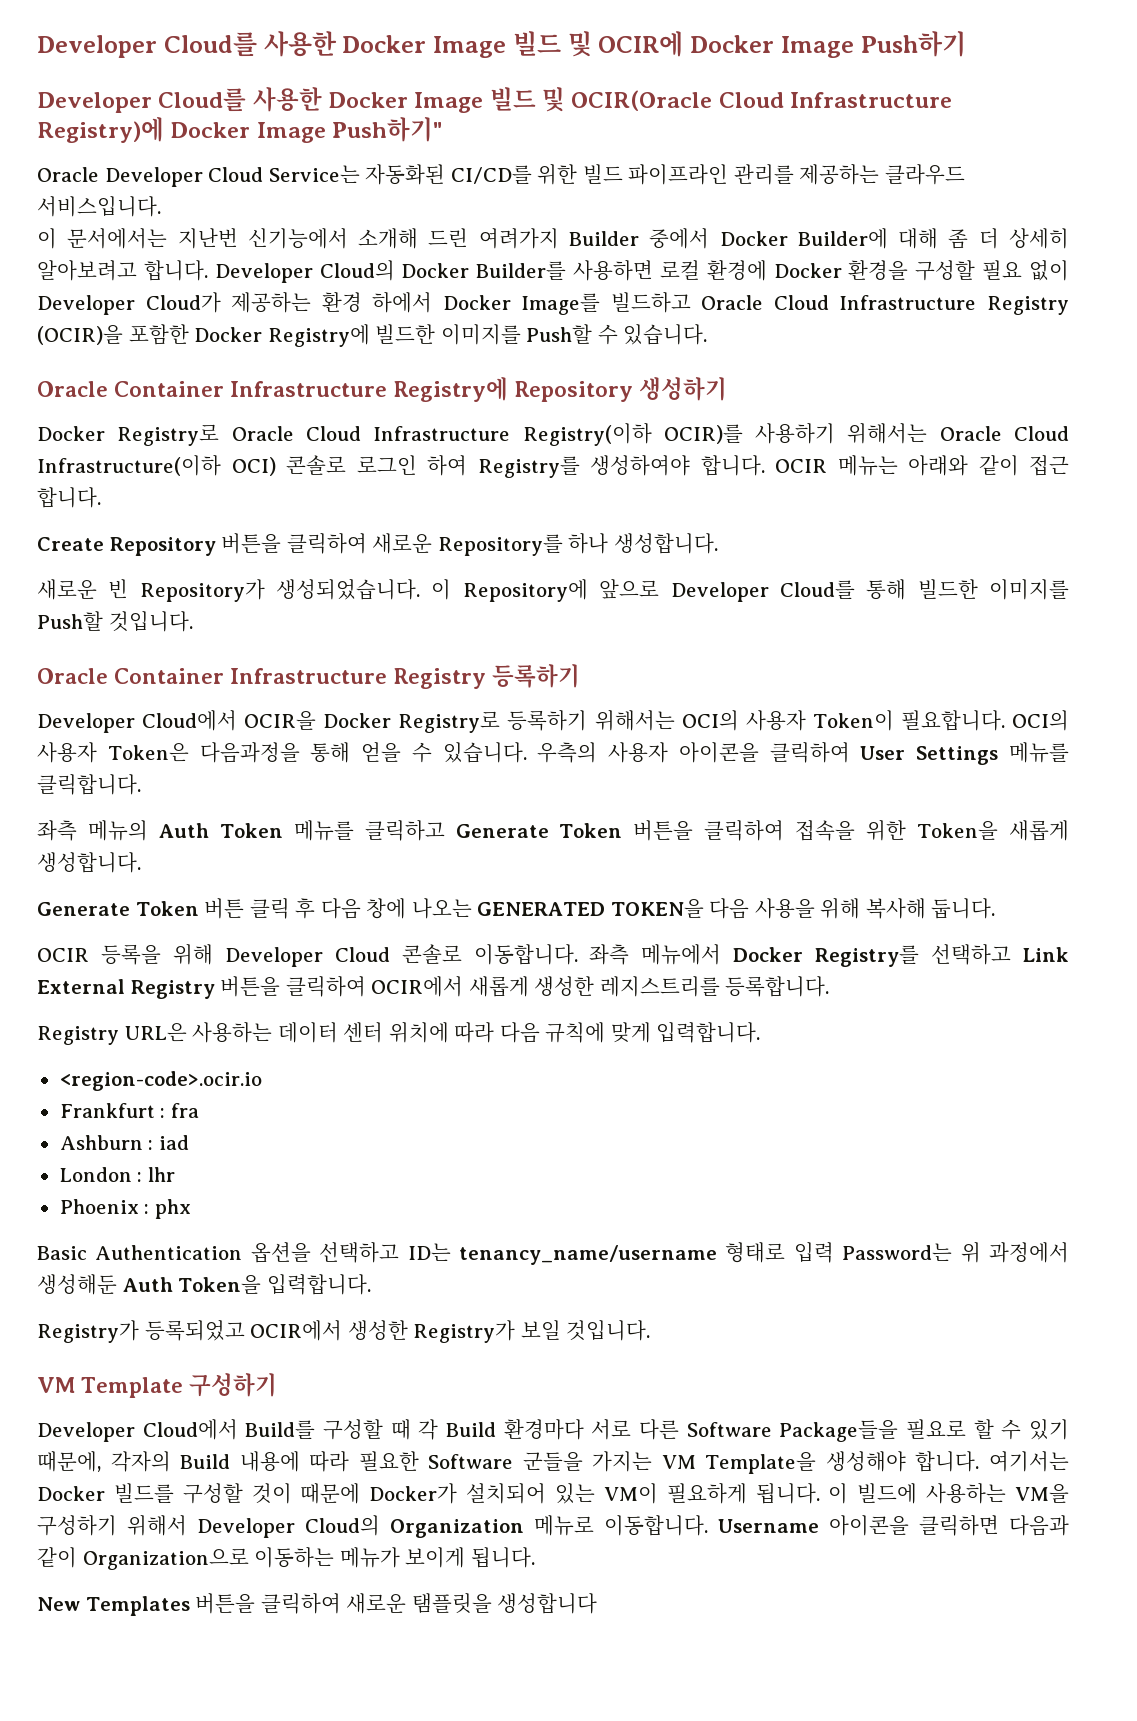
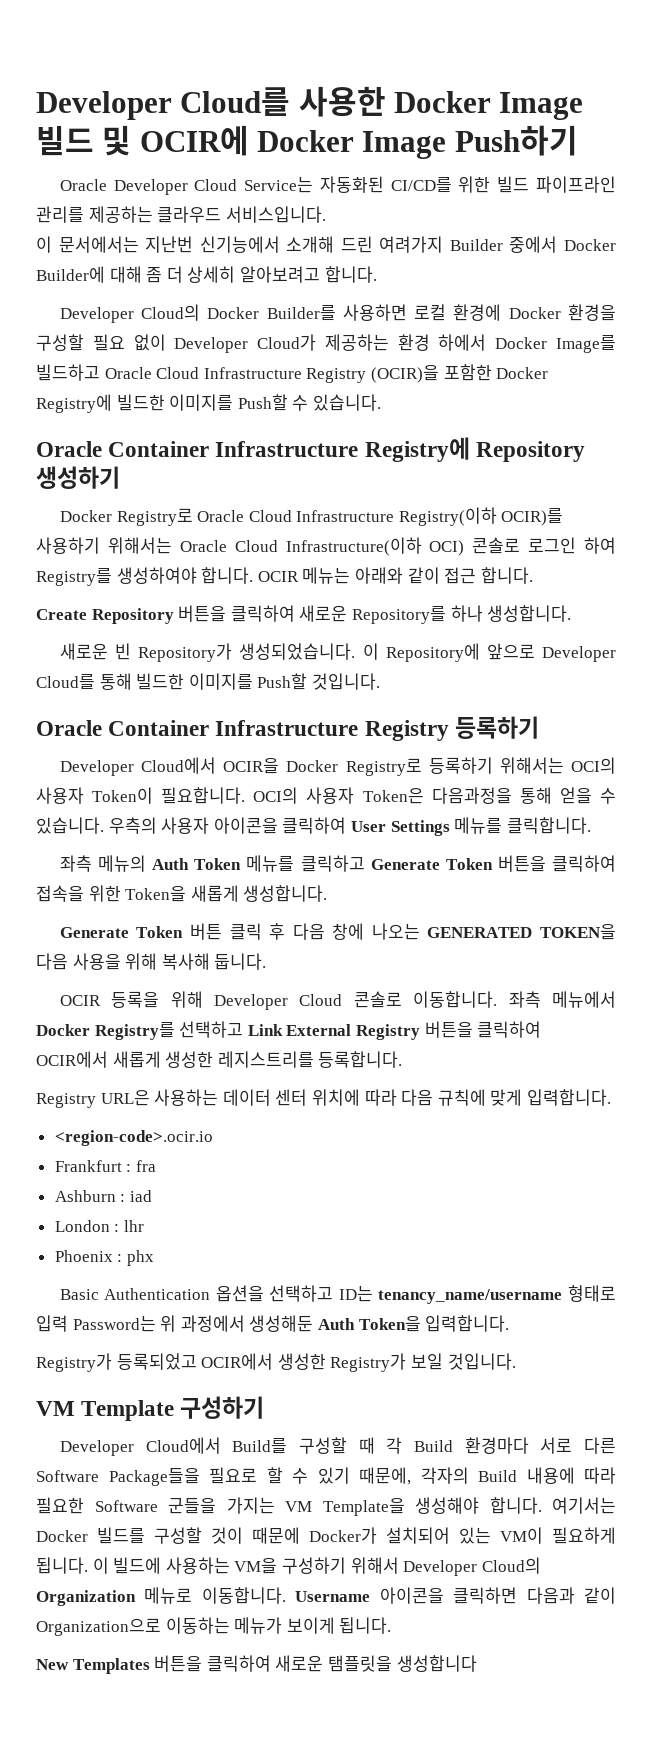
- Developer Cloud를 사용한 Docker Image 빌드 및 OCIR(Oracle Cloud Infrastructure Registry)에 Docker Image Push하기"
- 이 문서에서는 지난번 신기능에서 소개해 드린 여려가지 Builder 중에서 Docker Builder에 대해 좀 더 상세히 알아보려고 합니다. Developer Cloud의 Docker Builder를 사용하면 로컬 환경에 Docker 환경을 구성할 필요 없이 Developer Cloud가 제공하는 환경 하에서 Docker Image를 빌드하고 Oracle Cloud Infrastructure Registry (OCIR)을 포함한 Docker Registry에 빌드한 이미지를 Push할 수 있습니다.
+ 이 문서에서는 지난번 신기능에서 소개해 드린 여려가지 Builder 중에서 Docker Builder에 대해 좀 더 상세히 알아보려고 합니다.
+ Developer Cloud의 Docker Builder를 사용하면 로컬 환경에 Docker 환경을 구성할 필요 없이 Developer Cloud가 제공하는 환경 하에서 Docker Image를 빌드하고 Oracle Cloud Infrastructure Registry (OCIR)을 포함한 Docker Registry에 빌드한 이미지를 Push할 수 있습니다.

